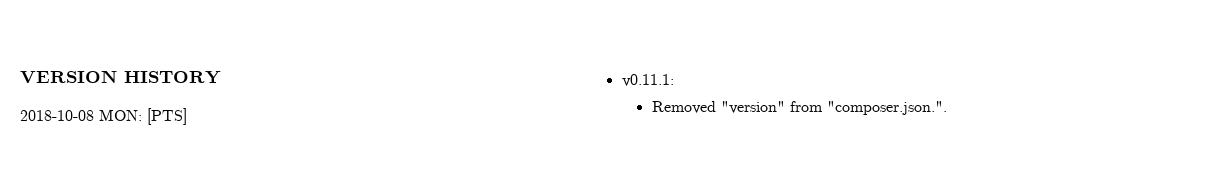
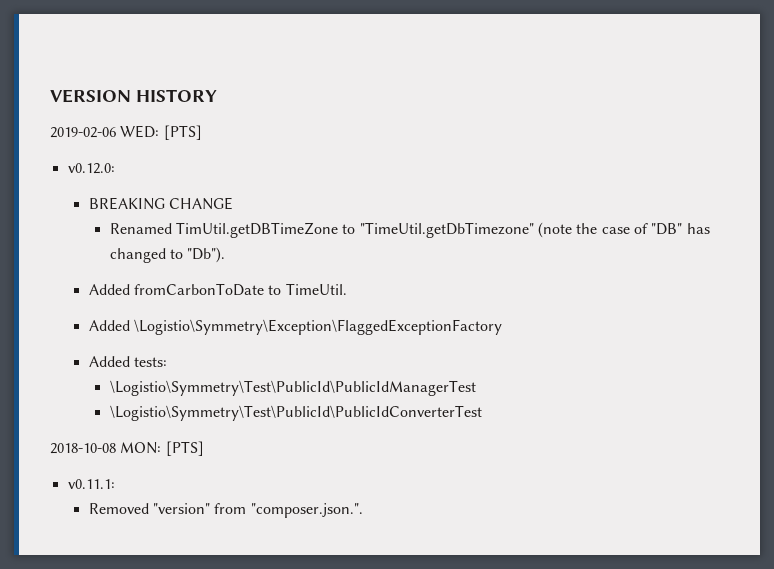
+ 2019-02-06 WED: [PTS]
+ v0.12.0:
+ BREAKING CHANGE
+ Renamed TimUtil.getDBTimeZone to "TimeUtil.getDbTimezone" (note the case of "DB" has changed to "Db").
+ Added fromCarbonToDate to TimeUtil.
+ Added \Logistio\Symmetry\Exception\FlaggedExceptionFactory
+ Added tests:
+ \Logistio\Symmetry\Test\PublicId\PublicIdManagerTest
+ \Logistio\Symmetry\Test\PublicId\PublicIdConverterTest

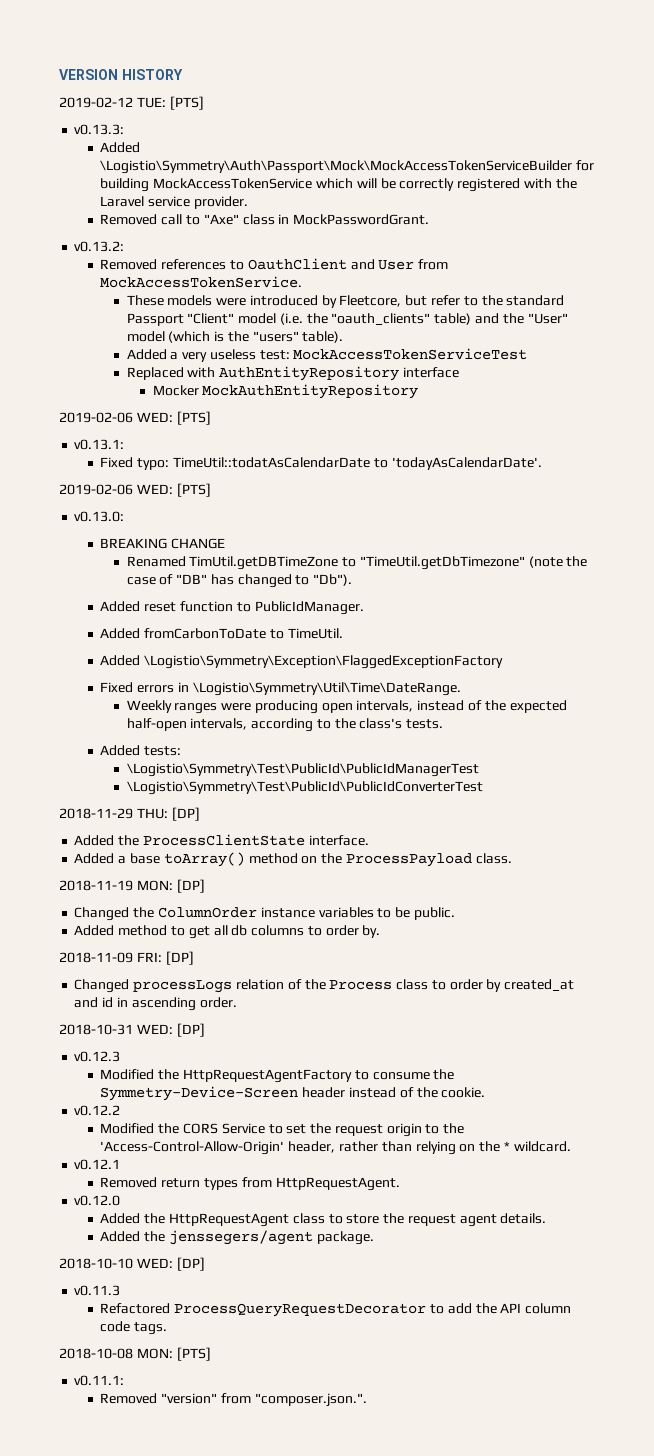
+ 2019-02-12 TUE: [PTS]
+ v0.13.3:
+ Added \Logistio\Symmetry\Auth\Passport\Mock\MockAccessTokenServiceBuilder for building MockAccessTokenService which will be correctly registered with the Laravel service provider.
+ Removed call to "Axe" class in MockPasswordGrant.
+ v0.13.2:
+ Removed references to OauthClient and User from MockAccessTokenService.
+ These models were introduced by Fleetcore, but refer to the standard Passport "Client" model (i.e. the "oauth_clients" table) and the "User" model (which is the "users" table).
+ Added a very useless test: MockAccessTokenServiceTest
+ Replaced with AuthEntityRepository interface
+ Mocker MockAuthEntityRepository
  2019-02-06 WED: [PTS]
- v0.12.0:
+ v0.13.1:
+ Fixed typo: TimeUtil::todatAsCalendarDate to 'todayAsCalendarDate'.
+ 2019-02-06 WED: [PTS]
+ v0.13.0:
+ Added reset function to PublicIdManager.
+ Fixed errors in \Logistio\Symmetry\Util\Time\DateRange.
+ Weekly ranges were producing open intervals, instead of the expected half-open intervals, according to the class's tests.
  Added tests:
  \Logistio\Symmetry\Test\PublicId\PublicIdManagerTest
  \Logistio\Symmetry\Test\PublicId\PublicIdConverterTest
+ 2018-11-29 THU: [DP]
+ Added the ProcessClientState interface.
+ Added a base toArray() method on the ProcessPayload class.
+ 2018-11-19 MON: [DP]
+ Changed the ColumnOrder instance variables to be public.
+ Added method to get all db columns to order by.
+ 2018-11-09 FRI: [DP]
+ Changed processLogs relation of the Process class to order by created_at and id in ascending order.
+ 2018-10-31 WED: [DP]
+ v0.12.3
+ Modified the HttpRequestAgentFactory to consume the Symmetry-Device-Screen header instead of the cookie.
+ v0.12.2
+ Modified the CORS Service to set the request origin to the 'Access-Control-Allow-Origin' header, rather than relying on the * wildcard.
+ v0.12.1
+ Removed return types from HttpRequestAgent.
+ v0.12.0
+ Added the HttpRequestAgent class to store the request agent details.
+ Added the jenssegers/agent package.
+ 2018-10-10 WED: [DP]
+ v0.11.3
+ Refactored ProcessQueryRequestDecorator to add the API column code tags.

